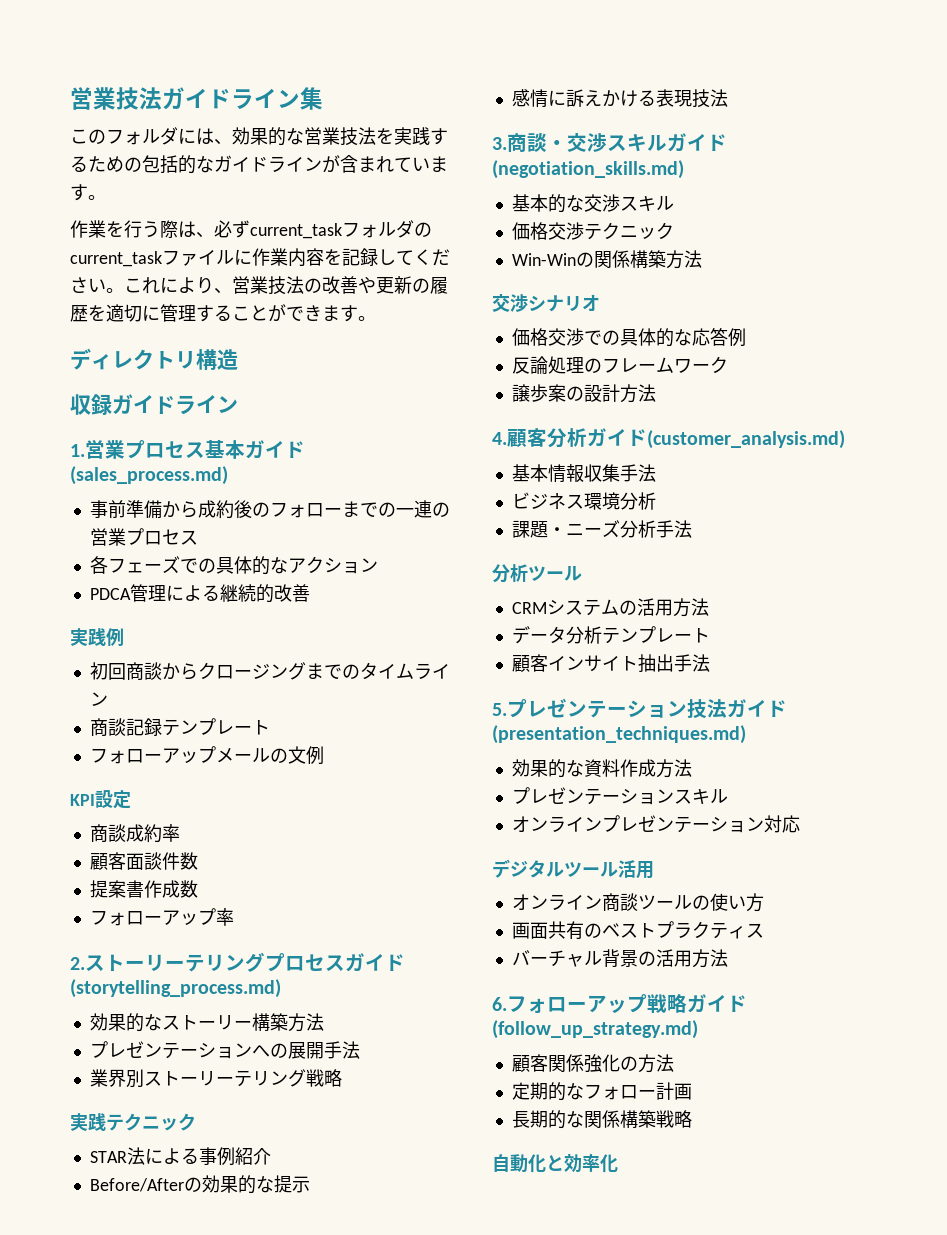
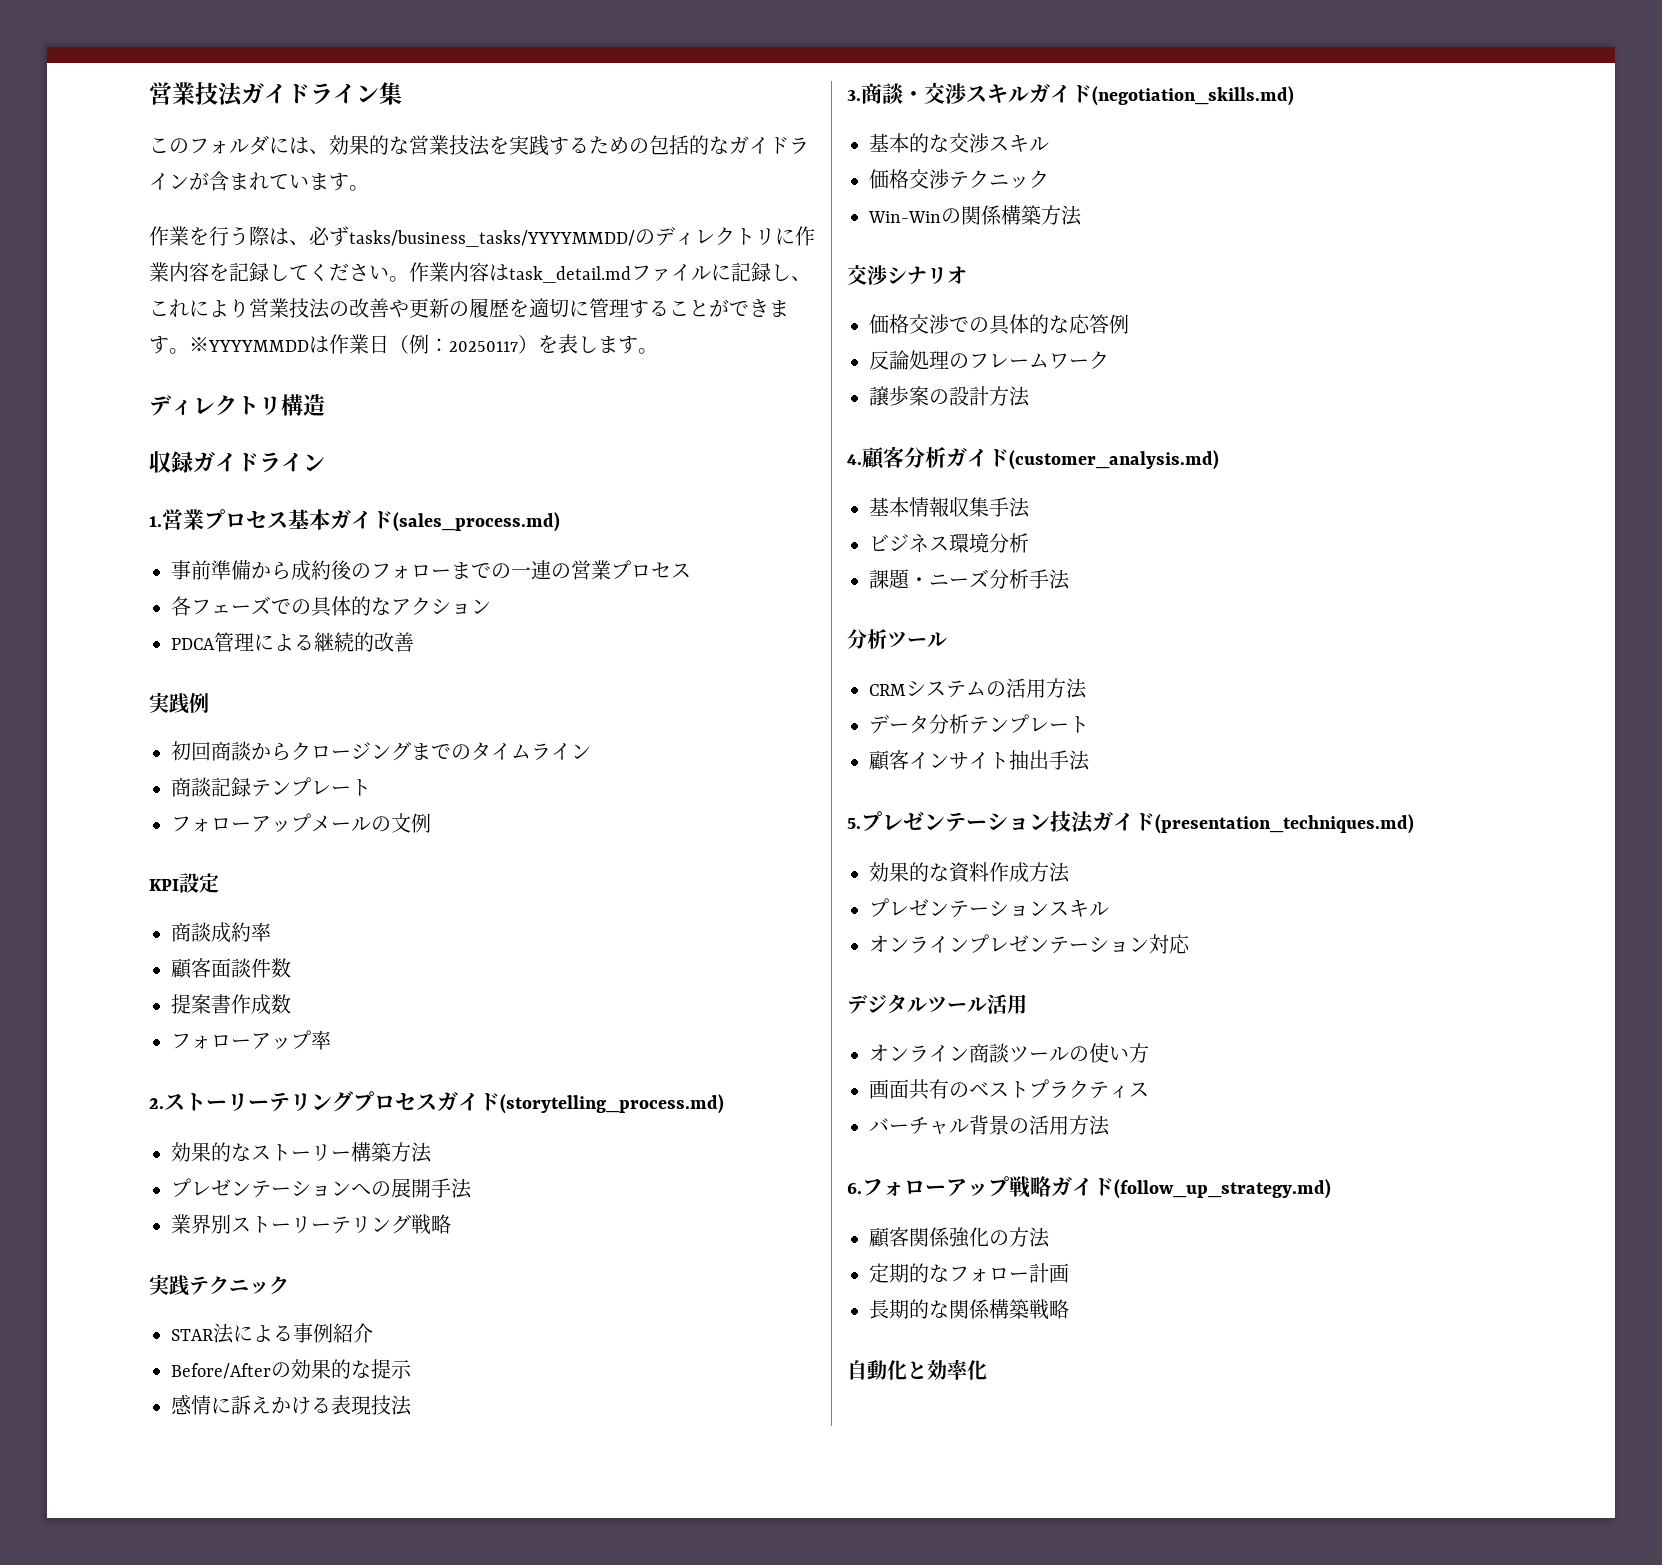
- 作業を行う際は、必ずcurrent_taskフォルダのcurrent_taskファイルに作業内容を記録してください。
+ 作業を行う際は、必ずtasks/business_tasks/YYYYMMDD/のディレクトリに作業内容を記録してください。
- これにより、営業技法の改善や更新の履歴を適切に管理することができます。
+ 作業内容はtask_detail.mdファイルに記録し、これにより営業技法の改善や更新の履歴を適切に管理することができます。※YYYYMMDDは作業日（例：20250117）を表します。

